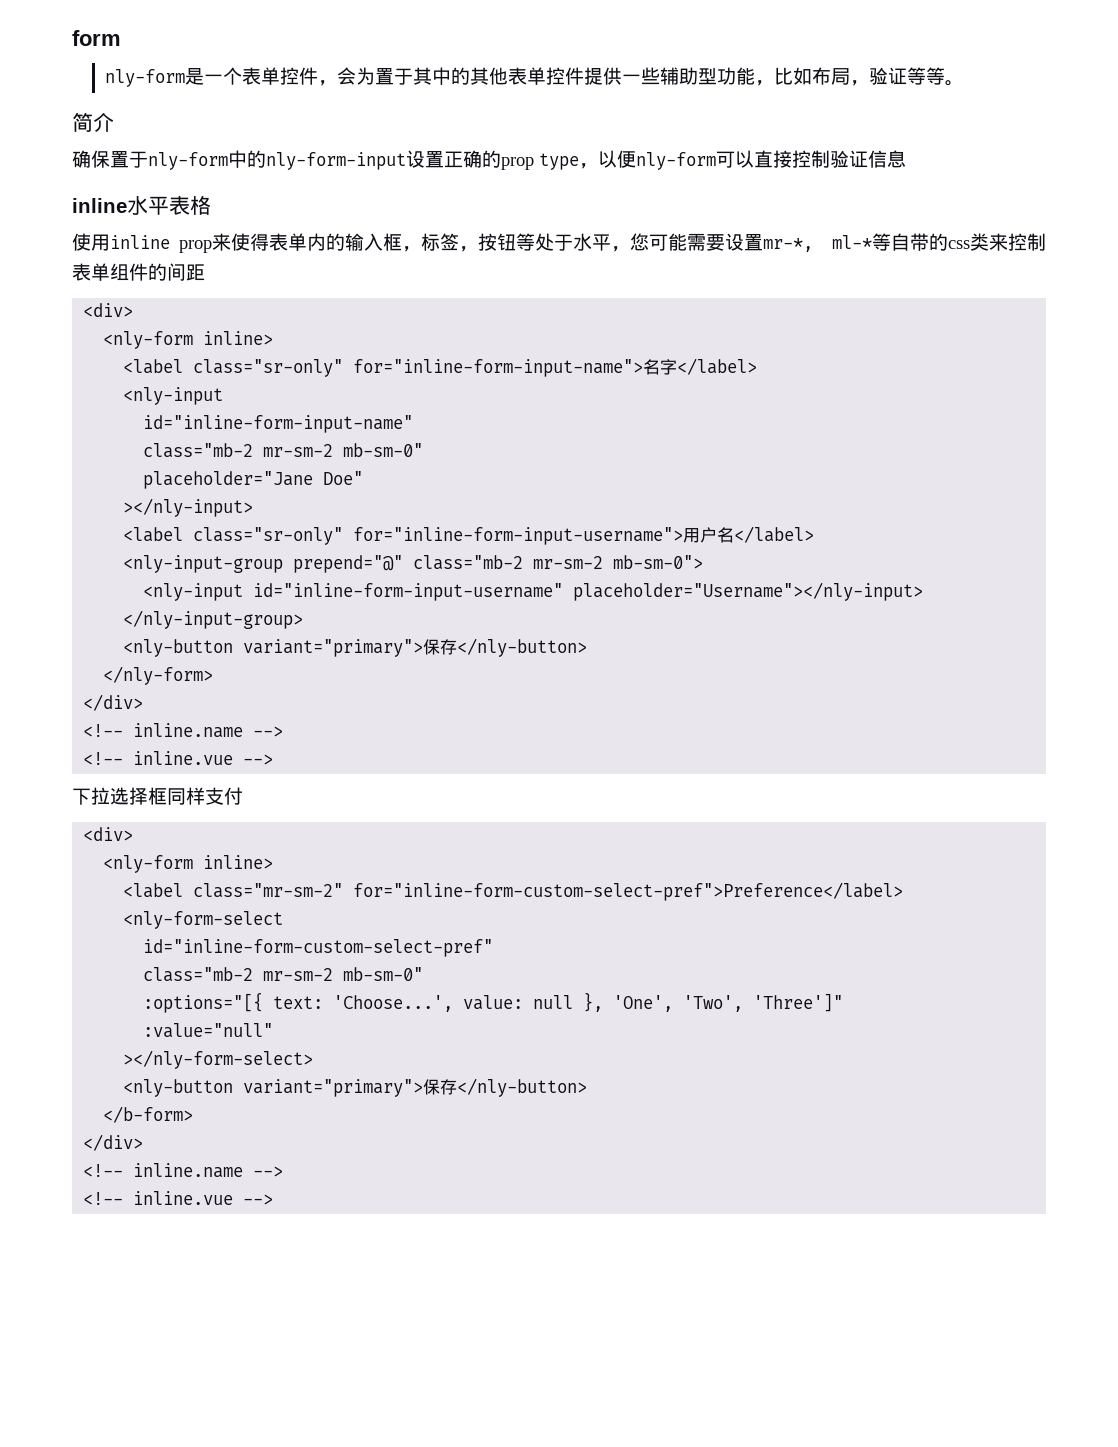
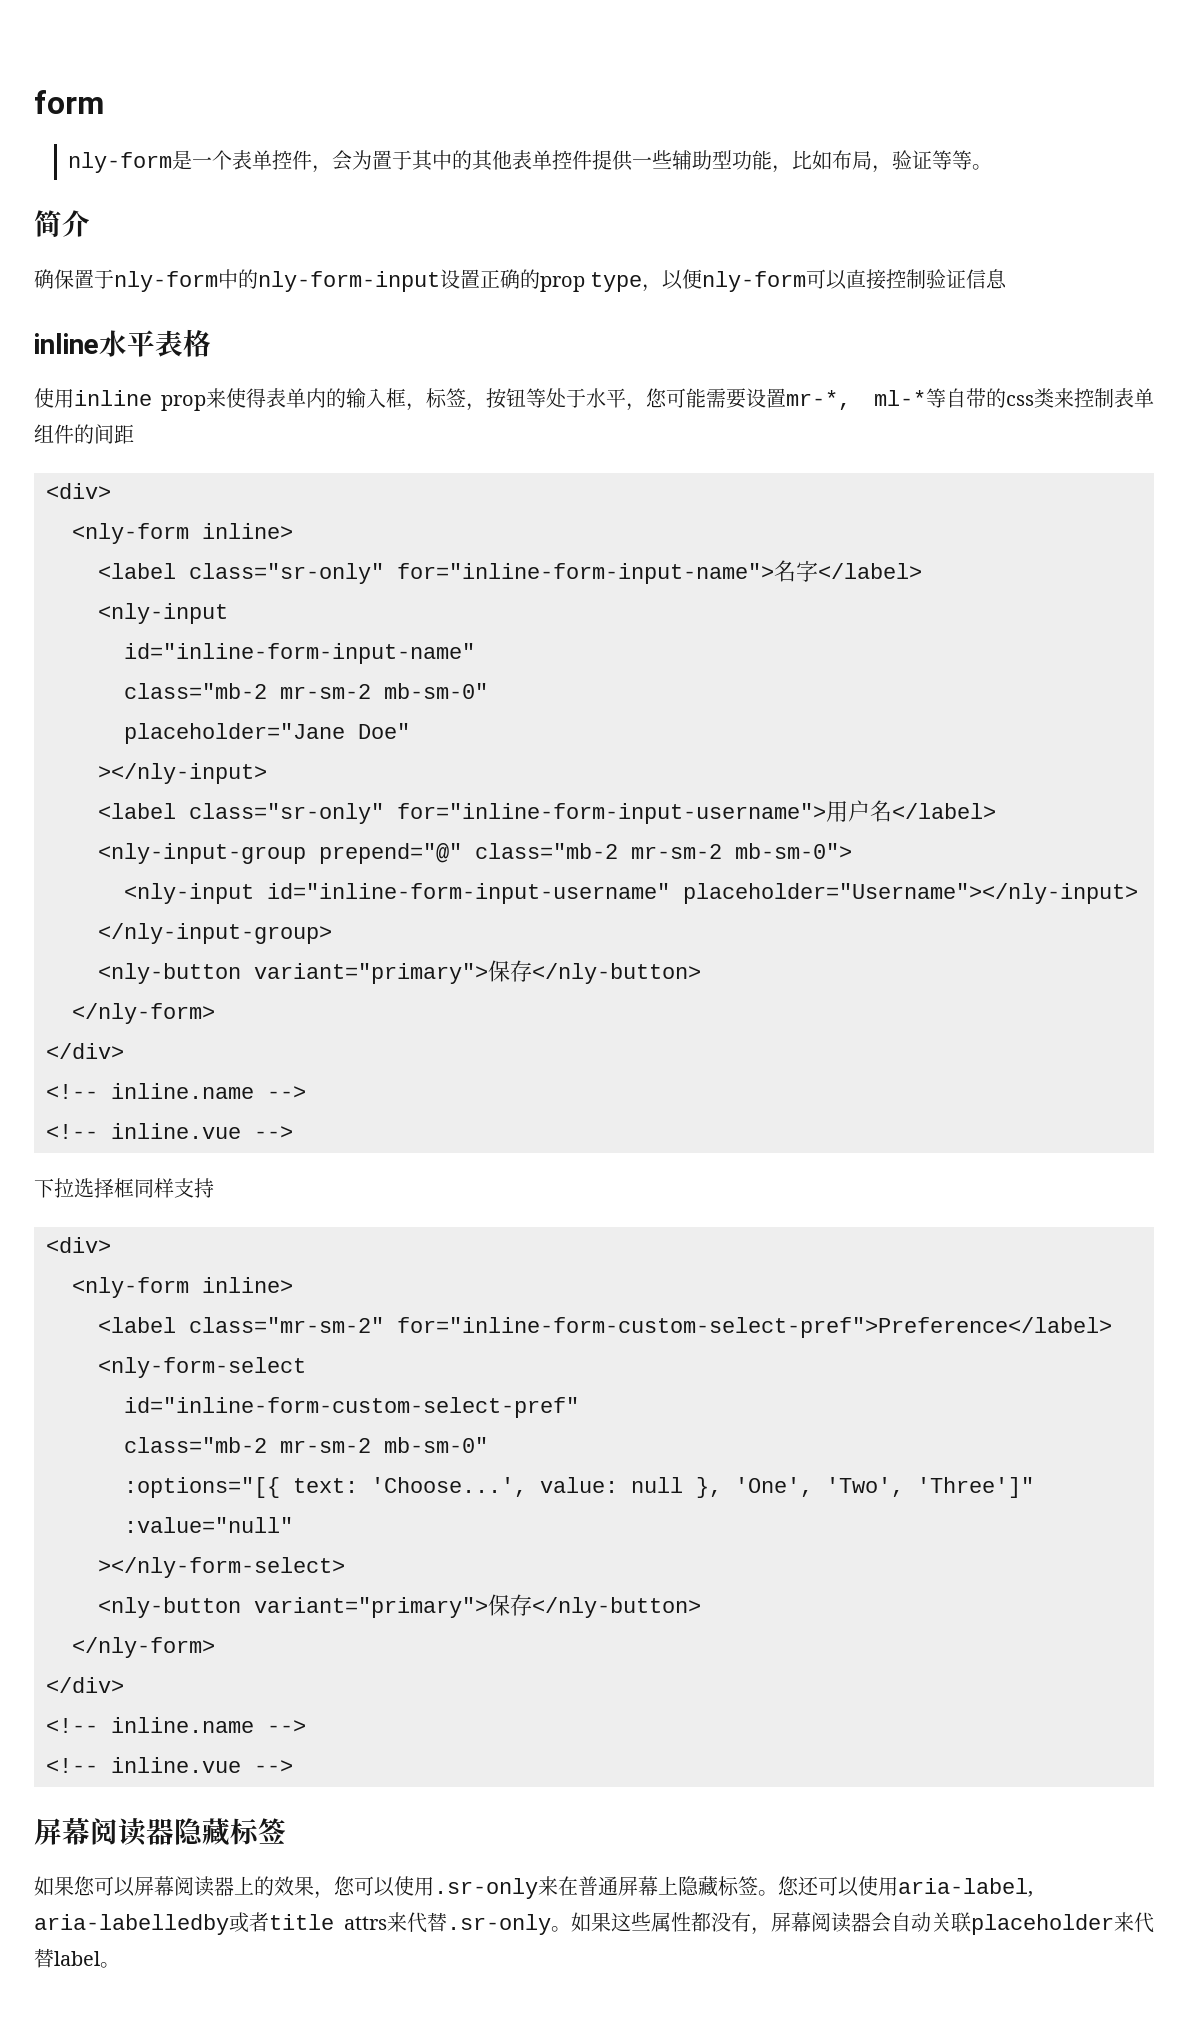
- 下拉选择框同样支付
+ 下拉选择框同样支持
  ></nly-form-select>
  <nly-button variant="primary">保存</nly-button>
- </b-form>
+ </nly-form>
  </div>
  <!-- inline.name -->
  <!-- inline.vue -->
+ 屏幕阅读器隐藏标签
+ 如果您可以屏幕阅读器上的效果，您可以使用.sr-only来在普通屏幕上隐藏标签。您还可以使用aria-label, aria-labelledby或者title attrs来代替.sr-only。如果这些属性都没有，屏幕阅读器会自动关联placeholder来代替label。

